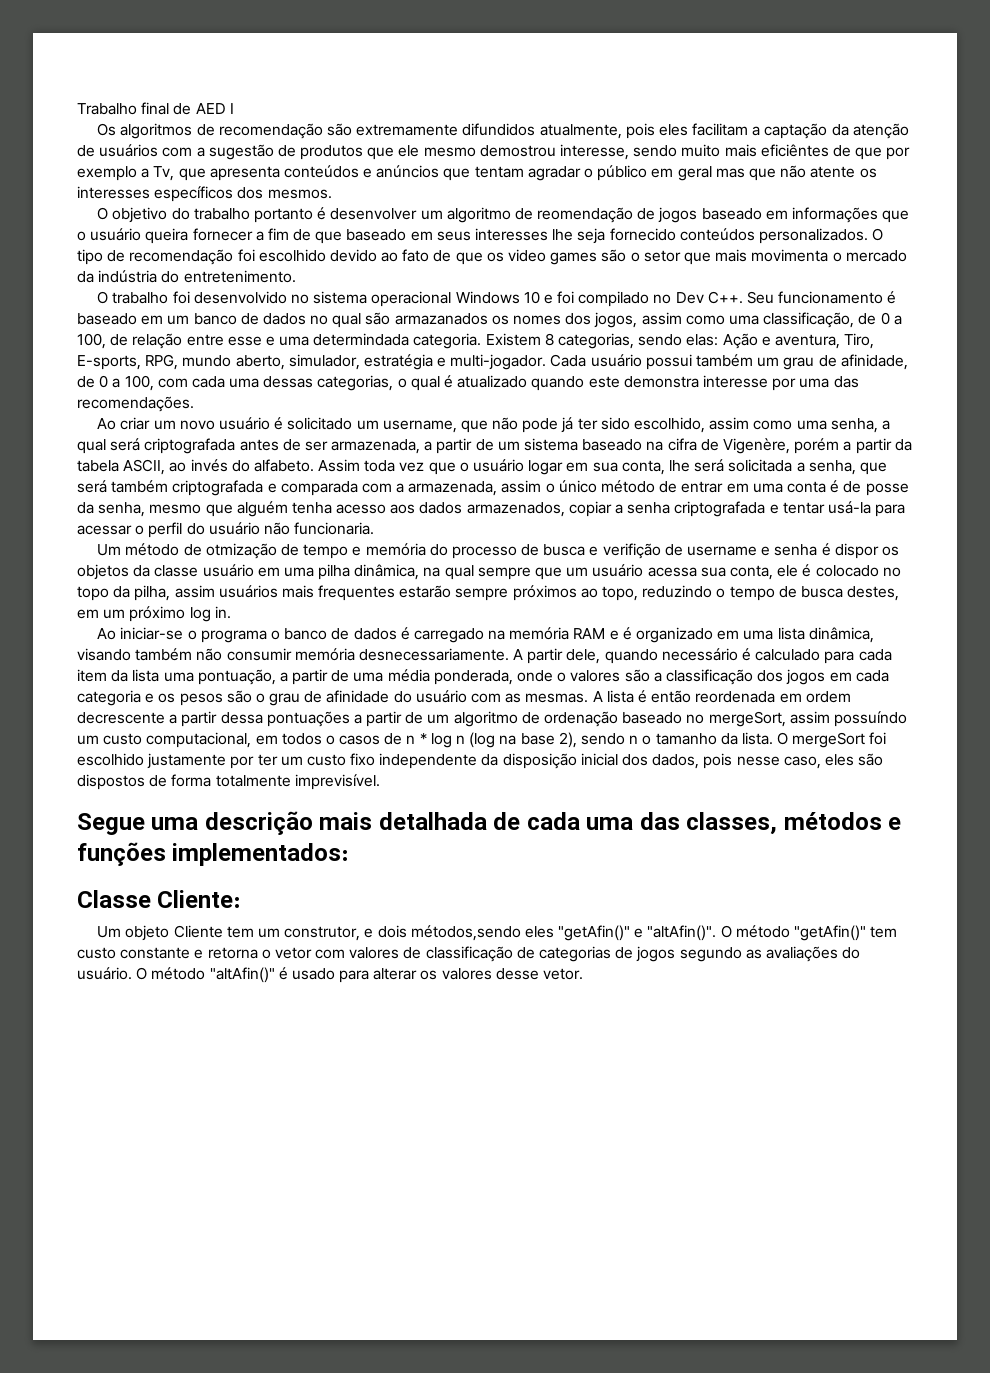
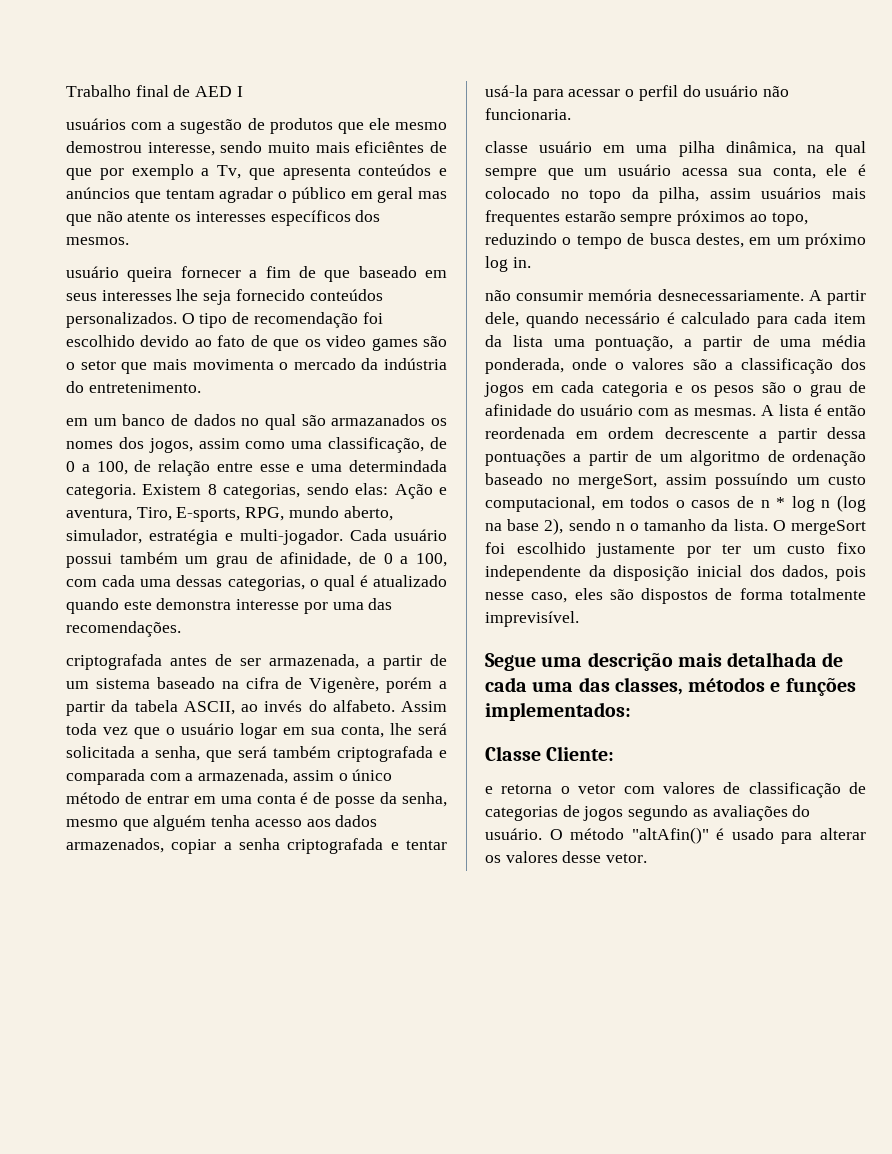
- Os algoritmos de recomendação são extremamente difundidos atualmente, pois eles facilitam a captação da atenção de usuários com a sugestão de produtos que ele mesmo demostrou interesse, sendo muito mais eficiêntes de que por exemplo a Tv, que apresenta conteúdos e anúncios que tentam agradar o público em geral mas que não atente os interesses específicos dos mesmos.
+ usuários com a sugestão de produtos que ele mesmo demostrou interesse, sendo muito mais eficiêntes de que por exemplo a Tv, que apresenta conteúdos e anúncios que tentam agradar o público em geral mas que não atente os interesses específicos dos mesmos.
- O objetivo do trabalho portanto é desenvolver um algoritmo de reomendação de jogos baseado em informações que o usuário queira fornecer a fim de que baseado em seus interesses lhe seja fornecido conteúdos personalizados.
+ usuário queira fornecer a fim de que baseado em seus interesses lhe seja fornecido conteúdos personalizados.
- O trabalho foi desenvolvido no sistema operacional Windows 10 e foi compilado no Dev C++. Seu funcionamento é baseado em um banco de dados no qual são armazanados os nomes dos jogos, assim como uma classificação, de 0 a 100, de relação entre esse e uma determindada categoria.
+ em um banco de dados no qual são armazanados os nomes dos jogos, assim como uma classificação, de 0 a 100, de relação entre esse e uma determindada categoria.
- Ao criar um novo usuário é solicitado um username, que não pode já ter sido escolhido, assim como uma senha, a qual será criptografada antes de ser armazenada, a partir de um sistema baseado na cifra de Vigenère, porém a partir da tabela ASCII, ao invés do alfabeto.
+ criptografada antes de ser armazenada, a partir de um sistema baseado na cifra de Vigenère, porém a partir da tabela ASCII, ao invés do alfabeto.
- Um método de otmização de tempo e memória do processo de busca e verifição de username e senha é dispor os objetos da classe usuário em uma pilha dinâmica, na qual sempre que um usuário acessa sua conta, ele é colocado no topo da pilha, assim usuários mais frequentes estarão sempre próximos ao topo, reduzindo o tempo de busca destes, em um próximo log in.
+ classe usuário em uma pilha dinâmica, na qual sempre que um usuário acessa sua conta, ele é colocado no topo da pilha, assim usuários mais frequentes estarão sempre próximos ao topo, reduzindo o tempo de busca destes, em um próximo log in.
- Ao iniciar-se o programa o banco de dados é carregado na memória RAM e é organizado em uma lista dinâmica, visando também não consumir memória desnecessariamente.
+ não consumir memória desnecessariamente.
- Um objeto Cliente tem um construtor, e dois métodos,sendo eles "getAfin()" e "altAfin()". O método "getAfin()" tem custo constante e retorna o vetor com valores de classificação de categorias de jogos segundo as avaliações do usuário.
+ e retorna o vetor com valores de classificação de categorias de jogos segundo as avaliações do usuário.

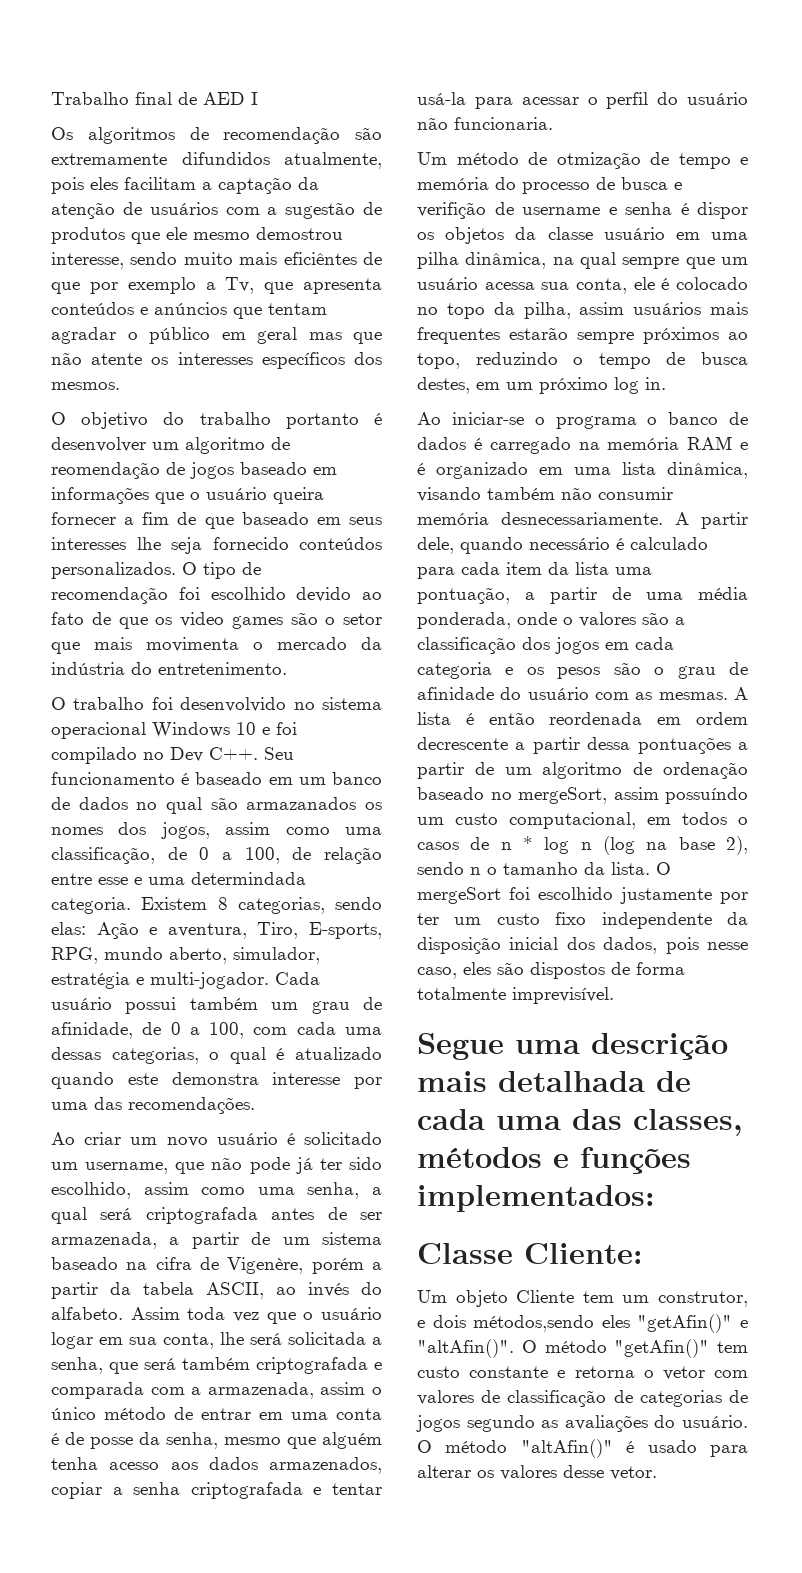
- usuários com a sugestão de produtos que ele mesmo demostrou interesse, sendo muito mais eficiêntes de que por exemplo a Tv, que apresenta conteúdos e anúncios que tentam agradar o público em geral mas que não atente os interesses específicos dos mesmos.
+ Os algoritmos de recomendação são extremamente difundidos atualmente, pois eles facilitam a captação da atenção de usuários com a sugestão de produtos que ele mesmo demostrou interesse, sendo muito mais eficiêntes de que por exemplo a Tv, que apresenta conteúdos e anúncios que tentam agradar o público em geral mas que não atente os interesses específicos dos mesmos.
- usuário queira fornecer a fim de que baseado em seus interesses lhe seja fornecido conteúdos personalizados.
+ O objetivo do trabalho portanto é desenvolver um algoritmo de reomendação de jogos baseado em informações que o usuário queira fornecer a fim de que baseado em seus interesses lhe seja fornecido conteúdos personalizados.
- em um banco de dados no qual são armazanados os nomes dos jogos, assim como uma classificação, de 0 a 100, de relação entre esse e uma determindada categoria.
+ O trabalho foi desenvolvido no sistema operacional Windows 10 e foi compilado no Dev C++. Seu funcionamento é baseado em um banco de dados no qual são armazanados os nomes dos jogos, assim como uma classificação, de 0 a 100, de relação entre esse e uma determindada categoria.
- criptografada antes de ser armazenada, a partir de um sistema baseado na cifra de Vigenère, porém a partir da tabela ASCII, ao invés do alfabeto.
+ Ao criar um novo usuário é solicitado um username, que não pode já ter sido escolhido, assim como uma senha, a qual será criptografada antes de ser armazenada, a partir de um sistema baseado na cifra de Vigenère, porém a partir da tabela ASCII, ao invés do alfabeto.
- classe usuário em uma pilha dinâmica, na qual sempre que um usuário acessa sua conta, ele é colocado no topo da pilha, assim usuários mais frequentes estarão sempre próximos ao topo, reduzindo o tempo de busca destes, em um próximo log in.
+ Um método de otmização de tempo e memória do processo de busca e verifição de username e senha é dispor os objetos da classe usuário em uma pilha dinâmica, na qual sempre que um usuário acessa sua conta, ele é colocado no topo da pilha, assim usuários mais frequentes estarão sempre próximos ao topo, reduzindo o tempo de busca destes, em um próximo log in.
- não consumir memória desnecessariamente.
+ Ao iniciar-se o programa o banco de dados é carregado na memória RAM e é organizado em uma lista dinâmica, visando também não consumir memória desnecessariamente.
- e retorna o vetor com valores de classificação de categorias de jogos segundo as avaliações do usuário.
+ Um objeto Cliente tem um construtor, e dois métodos,sendo eles "getAfin()" e "altAfin()". O método "getAfin()" tem custo constante e retorna o vetor com valores de classificação de categorias de jogos segundo as avaliações do usuário.

